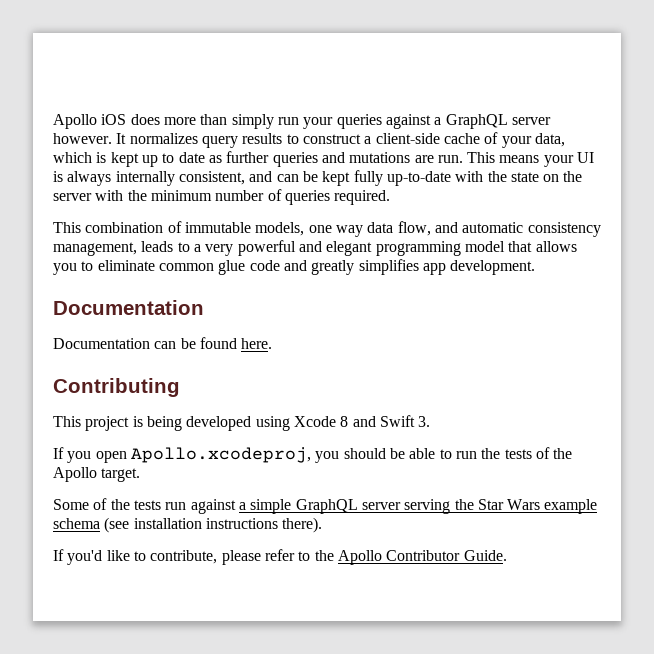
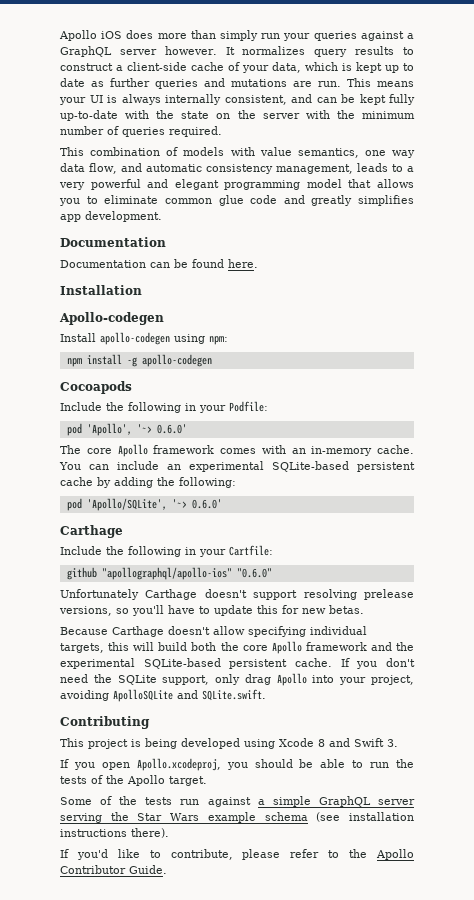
- This combination of immutable models, one way data flow, and automatic consistency management, leads to a very powerful and elegant programming model that allows you to eliminate common glue code and greatly simplifies app development.
+ This combination of models with value semantics, one way data flow, and automatic consistency management, leads to a very powerful and elegant programming model that allows you to eliminate common glue code and greatly simplifies app development.
+ Installation
+ Apollo-codegen
+ Install apollo-codegen using npm:
+ npm install -g apollo-codegen
+ Cocoapods
+ Include the following in your Podfile:
+ pod 'Apollo', '~> 0.6.0'
+ The core Apollo framework comes with an in-memory cache. You can include an experimental SQLite-based persistent cache by adding the following:
+ pod 'Apollo/SQLite', '~> 0.6.0'
+ Carthage
+ Include the following in your Cartfile:
+ github "apollographql/apollo-ios" "0.6.0"
+ Unfortunately Carthage doesn't support resolving prelease versions, so you'll have to update this for new betas.
+ Because Carthage doesn't allow specifying individual targets, this will build both the core Apollo framework and the experimental SQLite-based persistent cache. If you don't need the SQLite support, only drag Apollo into your project, avoiding ApolloSQLite and SQLite.swift.

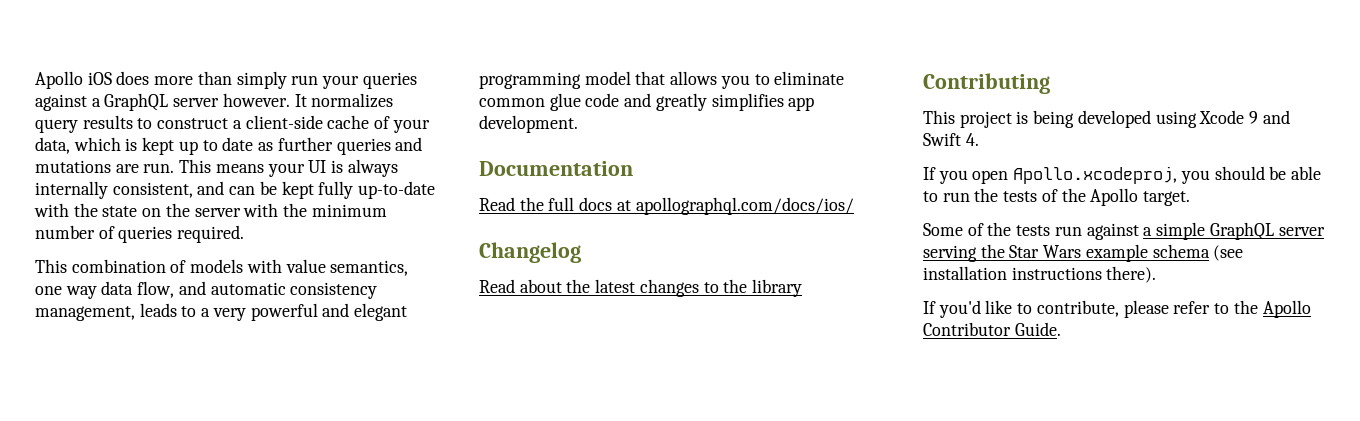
- Documentation can be found here.
- Installation
- Apollo-codegen
- Install apollo-codegen using npm:
- npm install -g apollo-codegen
- Cocoapods
- Include the following in your Podfile:
- pod 'Apollo', '~> 0.6.0'
- The core Apollo framework comes with an in-memory cache. You can include an experimental SQLite-based persistent cache by adding the following:
- pod 'Apollo/SQLite', '~> 0.6.0'
- Carthage
- Include the following in your Cartfile:
- github "apollographql/apollo-ios" "0.6.0"
- Unfortunately Carthage doesn't support resolving prelease versions, so you'll have to update this for new betas.
- Because Carthage doesn't allow specifying individual targets, this will build both the core Apollo framework and the experimental SQLite-based persistent cache. If you don't need the SQLite support, only drag Apollo into your project, avoiding ApolloSQLite and SQLite.swift.
+ Read the full docs at apollographql.com/docs/ios/
+ Changelog
+ Read about the latest changes to the library
- This project is being developed using Xcode 8 and Swift 3.
+ This project is being developed using Xcode 9 and Swift 4.

